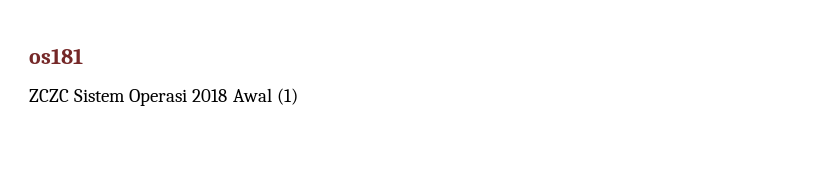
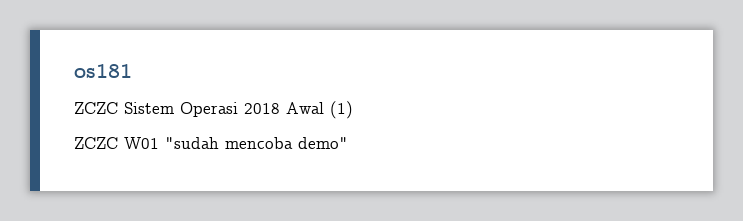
+ ZCZC W01 "sudah mencoba demo"

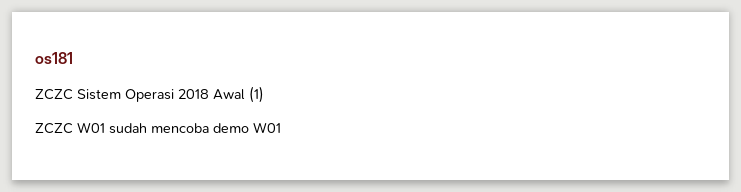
- ZCZC W01 "sudah mencoba demo"
+ ZCZC W01 sudah mencoba demo W01

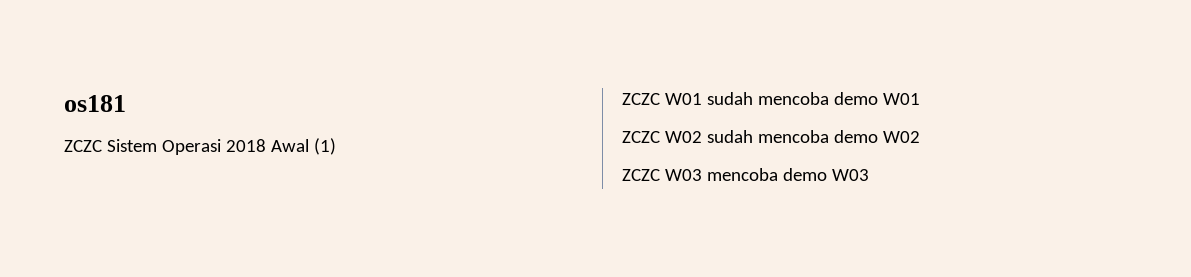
+ ZCZC W02 sudah mencoba demo W02
+ ZCZC W03 mencoba demo W03

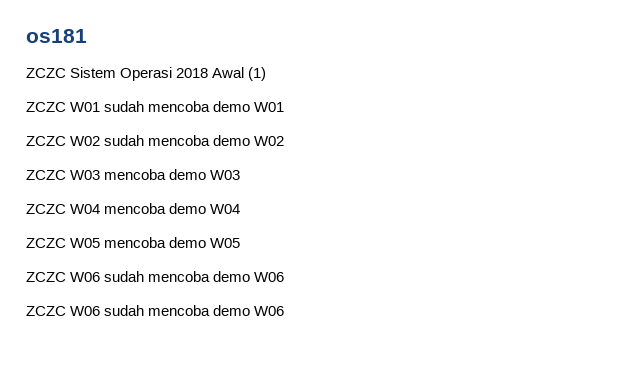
+ ZCZC W04 mencoba demo W04
+ ZCZC W05 mencoba demo W05
+ ZCZC W06 sudah mencoba demo W06
+ ZCZC W06 sudah mencoba demo W06

